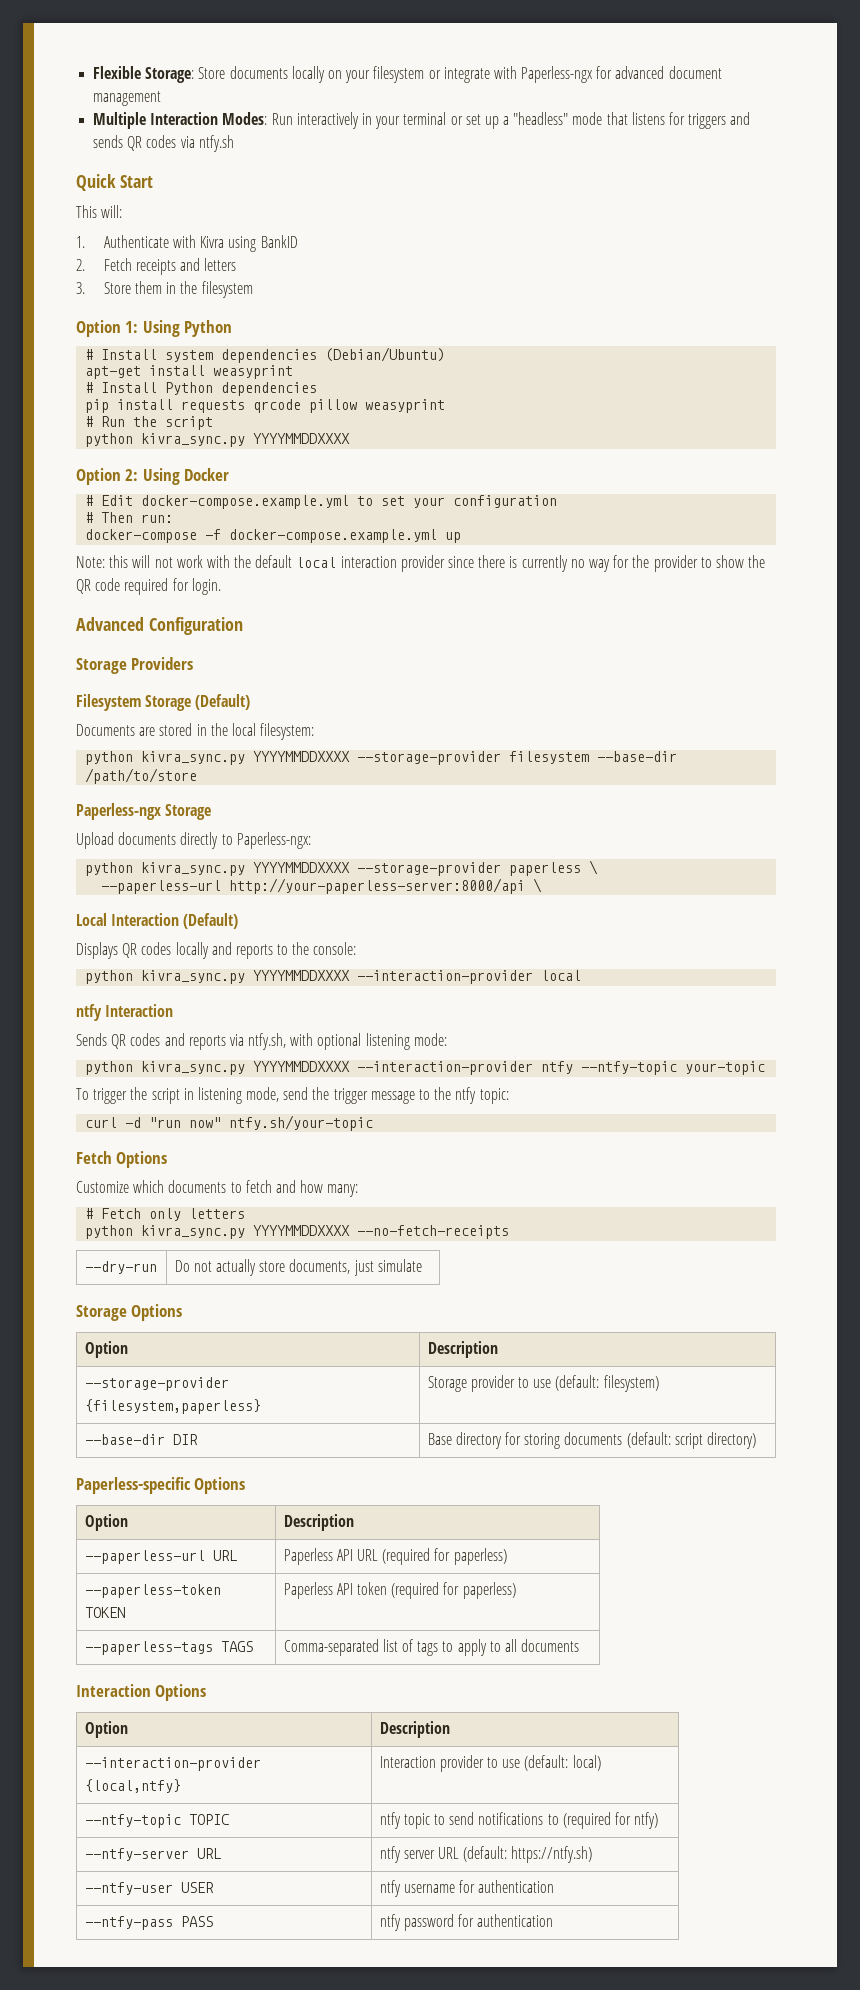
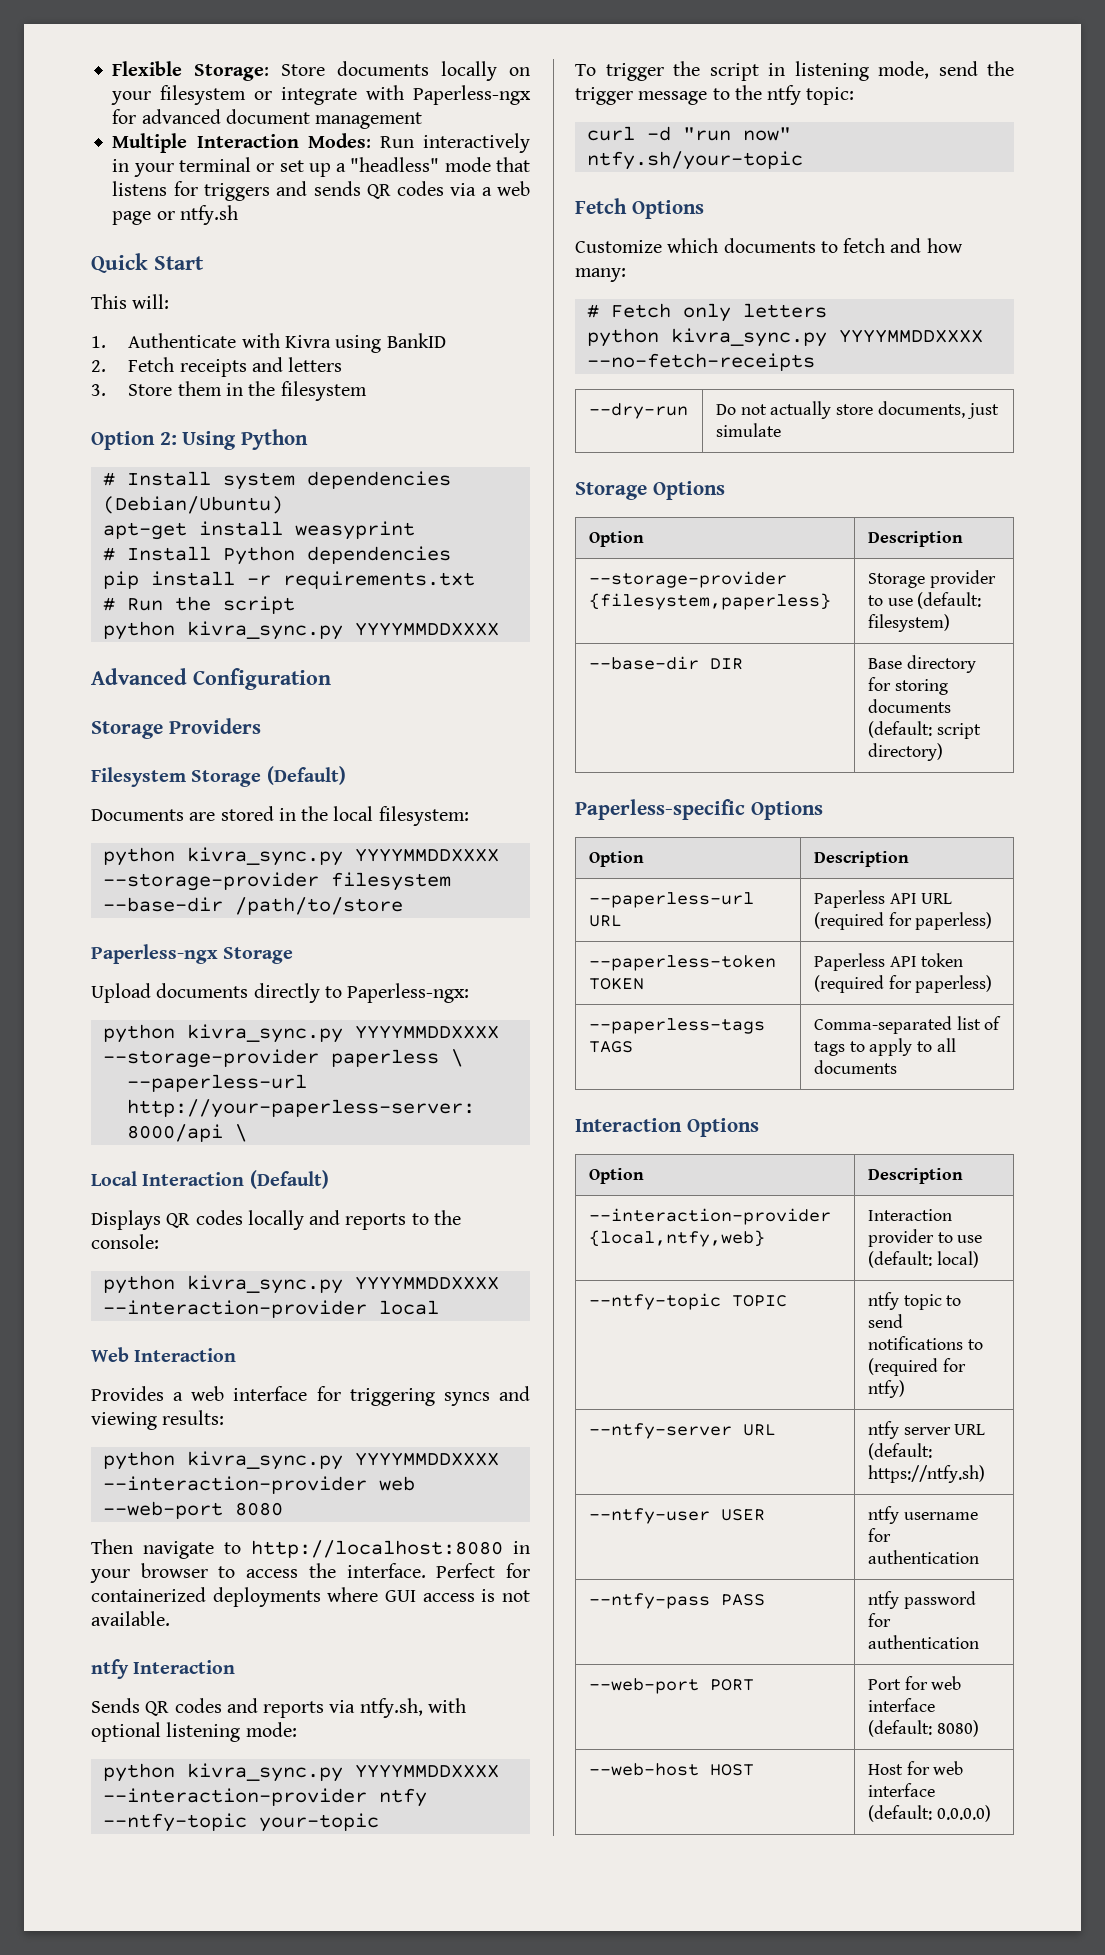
- Multiple Interaction Modes: Run interactively in your terminal or set up a "headless" mode that listens for triggers and sends QR codes via ntfy.sh
+ Multiple Interaction Modes: Run interactively in your terminal or set up a "headless" mode that listens for triggers and sends QR codes via a web page or ntfy.sh
- Option 1: Using Python
+ Option 2: Using Python
- pip install requests qrcode pillow weasyprint
+ pip install -r requirements.txt
- Option 2: Using Docker
- # Edit docker-compose.example.yml to set your configuration
- # Then run:
- docker-compose -f docker-compose.example.yml up
- Note: this will not work with the default local interaction provider since there is currently no way for the provider to show the QR code required for login.
+ Web Interaction
+ Provides a web interface for triggering syncs and viewing results:
+ python kivra_sync.py YYYYMMDDXXXX --interaction-provider web --web-port 8080
+ Then navigate to http://localhost:8080 in your browser to access the interface. Perfect for containerized deployments where GUI access is not available.
- --interaction-provider {local,ntfy} | Interaction provider to use (default: local)
+ --interaction-provider {local,ntfy,web} | Interaction provider to use (default: local)
+ --web-port PORT | Port for web interface (default: 8080)
+ --web-host HOST | Host for web interface (default: 0.0.0.0)

